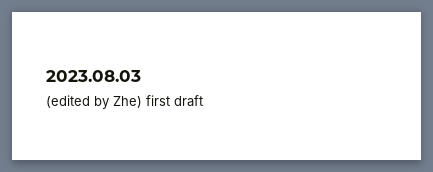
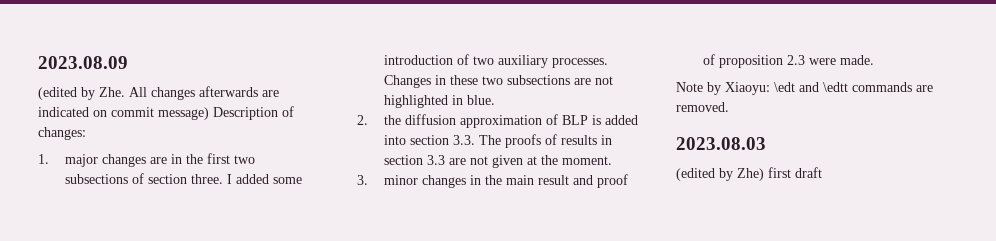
+ 2023.08.09
+ (edited by Zhe. All changes afterwards are indicated on commit message) Description of changes:
+ 1. major changes are in the first two subsections of section three. I added some introduction of two auxiliary processes. Changes in these two subsections are not highlighted in blue.
+ 2. the diffusion approximation of BLP is added into section 3.3. The proofs of results in section 3.3 are not given at the moment.
+ 3. minor changes in the main result and proof of proposition 2.3 were made.
+ Note by Xiaoyu: \edt and \edtt commands are removed.

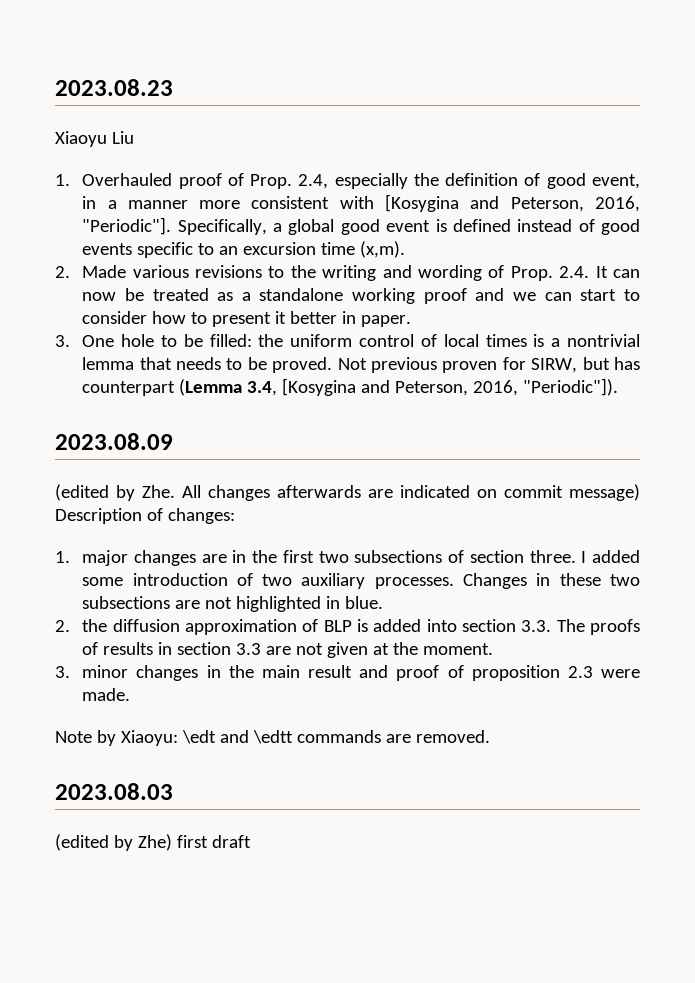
+ 2023.08.23
+ Xiaoyu Liu
+ 1. Overhauled proof of Prop. 2.4, especially the definition of good event, in a manner more consistent with [Kosygina and Peterson, 2016, "Periodic"]. Specifically, a global good event is defined instead of good events specific to an excursion time (x,m).
+ 2. Made various revisions to the writing and wording of Prop. 2.4. It can now be treated as a standalone working proof and we can start to consider how to present it better in paper.
+ 3. One hole to be filled: the uniform control of local times is a nontrivial lemma that needs to be proved. Not previous proven for SIRW, but has counterpart (Lemma 3.4, [Kosygina and Peterson, 2016, "Periodic"]).

